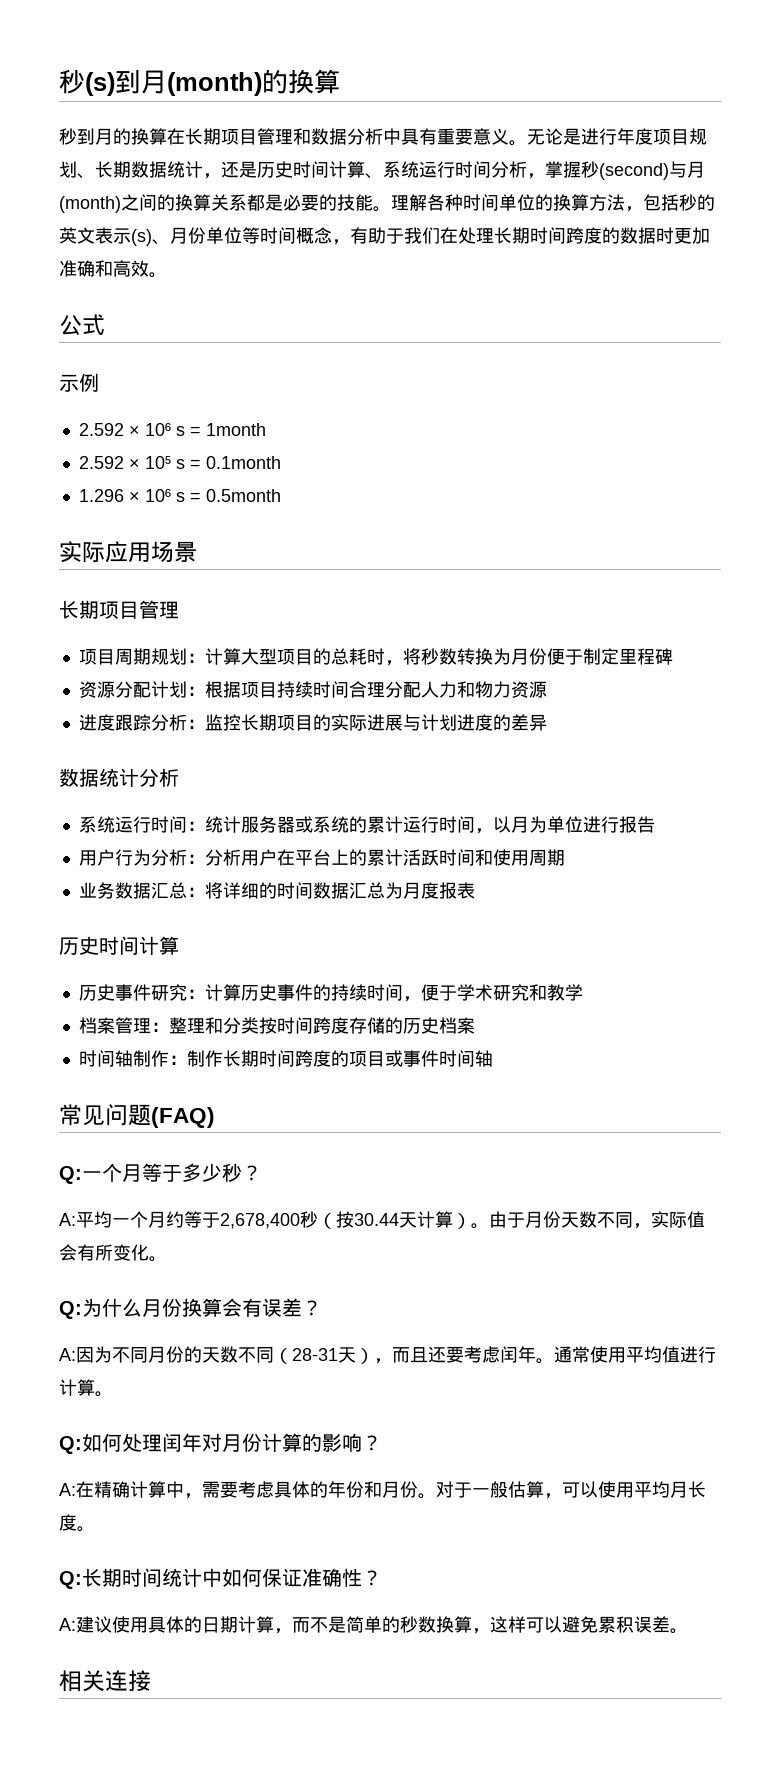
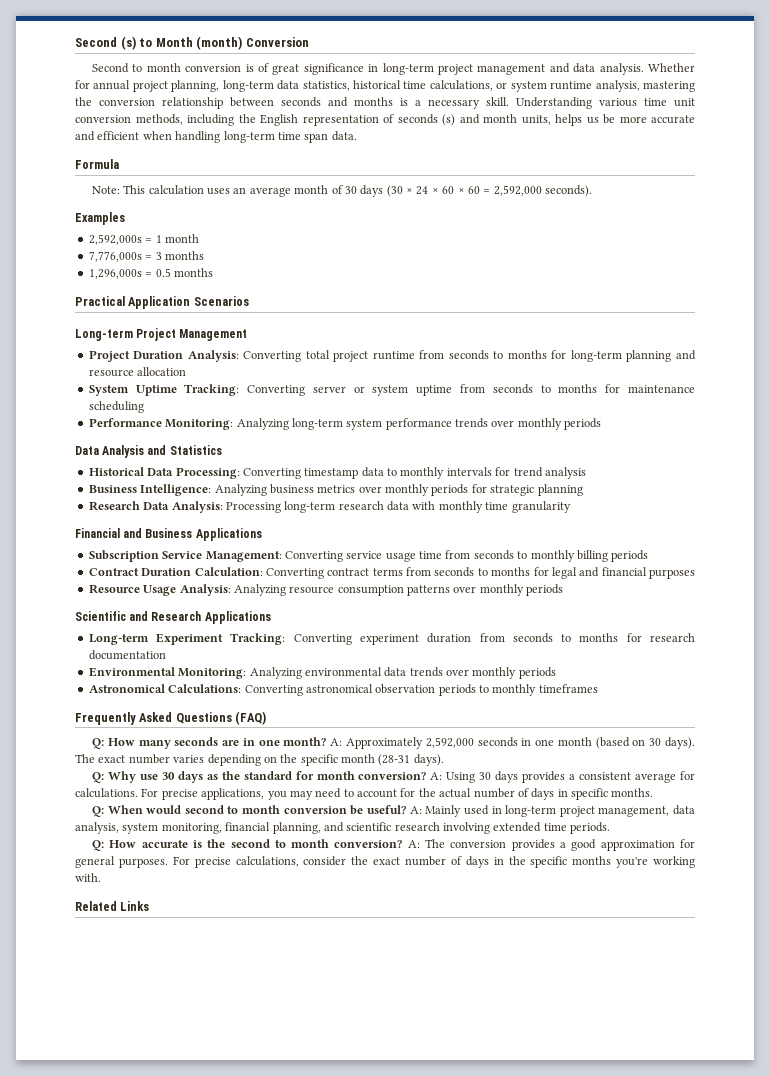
- 秒(s)到月(month)的换算
- 秒到月的换算在长期项目管理和数据分析中具有重要意义。无论是进行年度项目规划、长期数据统计，还是历史时间计算、系统运行时间分析，掌握秒(second)与月(month)之间的换算关系都是必要的技能。理解各种时间单位的换算方法，包括秒的英文表示(s)、月份单位等时间概念，有助于我们在处理长期时间跨度的数据时更加准确和高效。
- 公式
- 示例
- 2.592 × 10⁶ s = 1month
- 2.592 × 10⁵ s = 0.1month
- 1.296 × 10⁶ s = 0.5month
- 实际应用场景
- 长期项目管理
- 项目周期规划：计算大型项目的总耗时，将秒数转换为月份便于制定里程碑
- 资源分配计划：根据项目持续时间合理分配人力和物力资源
- 进度跟踪分析：监控长期项目的实际进展与计划进度的差异
- 数据统计分析
- 系统运行时间：统计服务器或系统的累计运行时间，以月为单位进行报告
- 用户行为分析：分析用户在平台上的累计活跃时间和使用周期
- 业务数据汇总：将详细的时间数据汇总为月度报表
- 历史时间计算
- 历史事件研究：计算历史事件的持续时间，便于学术研究和教学
- 档案管理：整理和分类按时间跨度存储的历史档案
- 时间轴制作：制作长期时间跨度的项目或事件时间轴
- 常见问题(FAQ)
- Q:一个月等于多少秒？
- A:平均一个月约等于2,678,400秒（按30.44天计算）。由于月份天数不同，实际值会有所变化。
- Q:为什么月份换算会有误差？
- A:因为不同月份的天数不同（28-31天），而且还要考虑闰年。通常使用平均值进行计算。
- Q:如何处理闰年对月份计算的影响？
- A:在精确计算中，需要考虑具体的年份和月份。对于一般估算，可以使用平均月长度。
- Q:长期时间统计中如何保证准确性？
- A:建议使用具体的日期计算，而不是简单的秒数换算，这样可以避免累积误差。
- 相关连接
+ Second (s) to Month (month) Conversion
+ Second to month conversion is of great significance in long-term project management and data analysis. Whether for annual project planning, long-term data statistics, historical time calculations, or system runtime analysis, mastering the conversion relationship between seconds and months is a necessary skill. Understanding various time unit conversion methods, including the English representation of seconds (s) and month units, helps us be more accurate and efficient when handling long-term time span data.
+ Formula
+ Note: This calculation uses an average month of 30 days (30 × 24 × 60 × 60 = 2,592,000 seconds).
+ Examples
+ 2,592,000s = 1 month
+ 7,776,000s = 3 months
+ 1,296,000s = 0.5 months
+ Practical Application Scenarios
+ Long-term Project Management
+ Project Duration Analysis: Converting total project runtime from seconds to months for long-term planning and resource allocation
+ System Uptime Tracking: Converting server or system uptime from seconds to months for maintenance scheduling
+ Performance Monitoring: Analyzing long-term system performance trends over monthly periods
+ Data Analysis and Statistics
+ Historical Data Processing: Converting timestamp data to monthly intervals for trend analysis
+ Business Intelligence: Analyzing business metrics over monthly periods for strategic planning
+ Research Data Analysis: Processing long-term research data with monthly time granularity
+ Financial and Business Applications
+ Subscription Service Management: Converting service usage time from seconds to monthly billing periods
+ Contract Duration Calculation: Converting contract terms from seconds to months for legal and financial purposes
+ Resource Usage Analysis: Analyzing resource consumption patterns over monthly periods
+ Scientific and Research Applications
+ Long-term Experiment Tracking: Converting experiment duration from seconds to months for research documentation
+ Environmental Monitoring: Analyzing environmental data trends over monthly periods
+ Astronomical Calculations: Converting astronomical observation periods to monthly timeframes
+ Frequently Asked Questions (FAQ)
+ Q: How many seconds are in one month? A: Approximately 2,592,000 seconds in one month (based on 30 days). The exact number varies depending on the specific month (28-31 days).
+ Q: Why use 30 days as the standard for month conversion? A: Using 30 days provides a consistent average for calculations. For precise applications, you may need to account for the actual number of days in specific months.
+ Q: When would second to month conversion be useful? A: Mainly used in long-term project management, data analysis, system monitoring, financial planning, and scientific research involving extended time periods.
+ Q: How accurate is the second to month conversion? A: The conversion provides a good approximation for general purposes. For precise calculations, consider the exact number of days in the specific months you're working with.
+ Related Links

